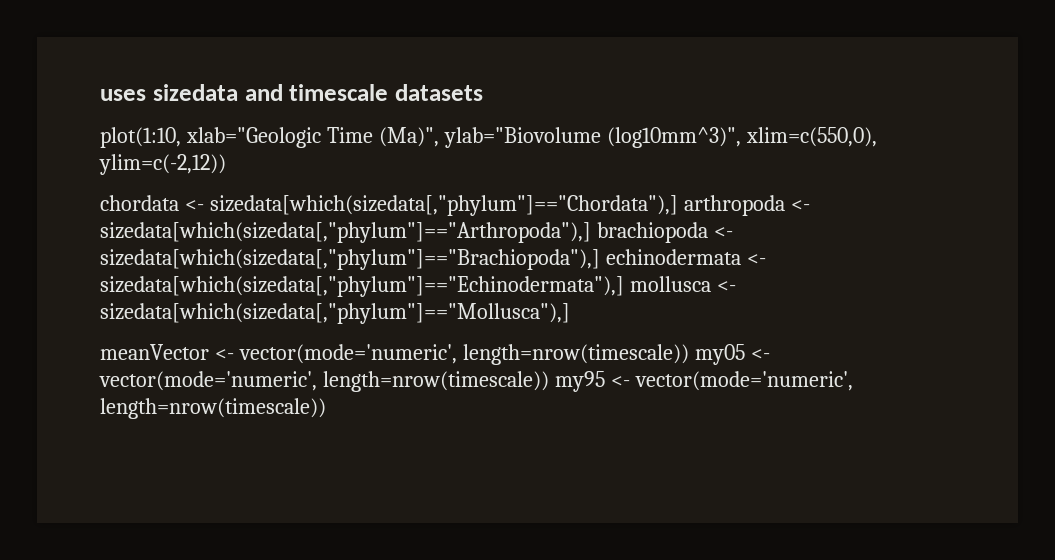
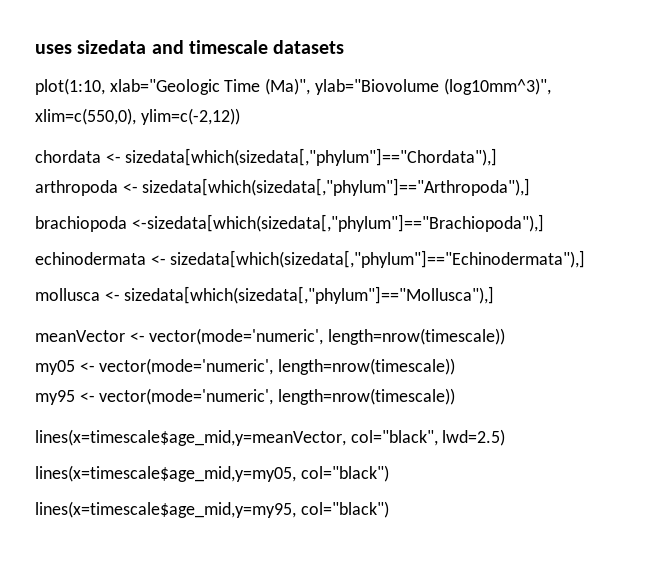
- chordata <- sizedata[which(sizedata[,"phylum"]=="Chordata"),] arthropoda <- sizedata[which(sizedata[,"phylum"]=="Arthropoda"),] brachiopoda <- sizedata[which(sizedata[,"phylum"]=="Brachiopoda"),] echinodermata <- sizedata[which(sizedata[,"phylum"]=="Echinodermata"),] mollusca <- sizedata[which(sizedata[,"phylum"]=="Mollusca"),]
+ chordata <- sizedata[which(sizedata[,"phylum"]=="Chordata"),]
+ arthropoda <- sizedata[which(sizedata[,"phylum"]=="Arthropoda"),]
+ brachiopoda <-sizedata[which(sizedata[,"phylum"]=="Brachiopoda"),]
+ echinodermata <- sizedata[which(sizedata[,"phylum"]=="Echinodermata"),]
+ mollusca <- sizedata[which(sizedata[,"phylum"]=="Mollusca"),]
- meanVector <- vector(mode='numeric', length=nrow(timescale)) my05 <- vector(mode='numeric', length=nrow(timescale)) my95 <- vector(mode='numeric', length=nrow(timescale))
+ meanVector <- vector(mode='numeric', length=nrow(timescale))
+ my05 <- vector(mode='numeric', length=nrow(timescale))
+ my95 <- vector(mode='numeric', length=nrow(timescale))
+ lines(x=timescale$age_mid,y=meanVector, col="black", lwd=2.5)
+ lines(x=timescale$age_mid,y=my05, col="black")
+ lines(x=timescale$age_mid,y=my95, col="black")

